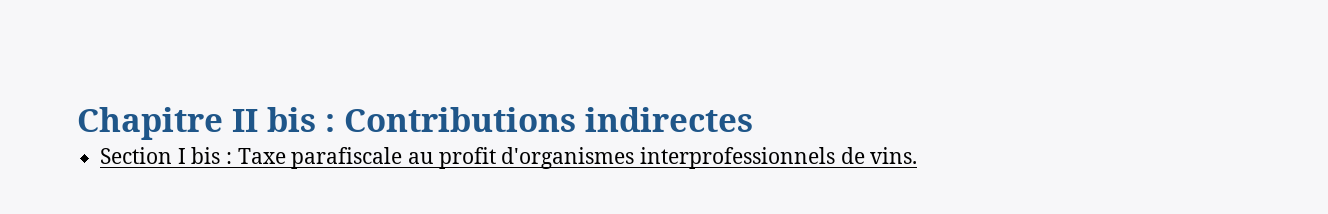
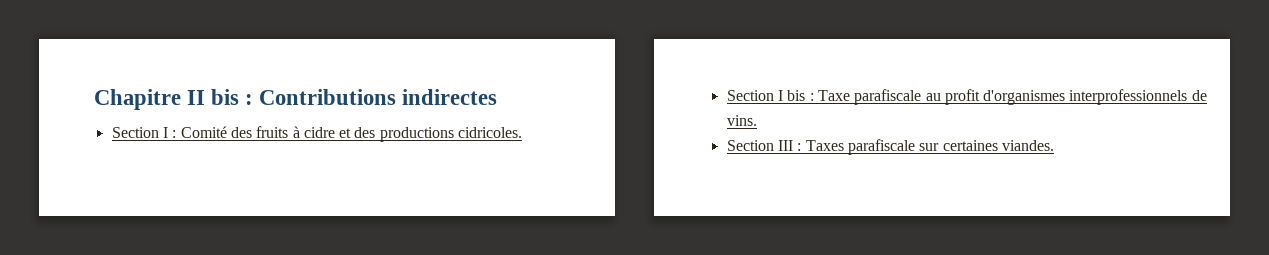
+ Section I : Comité des fruits à cidre et des productions cidricoles.
+ Section III : Taxes parafiscale sur certaines viandes.

